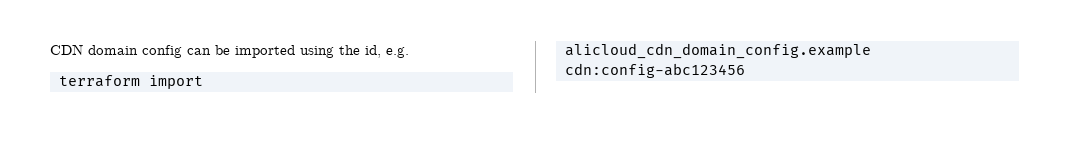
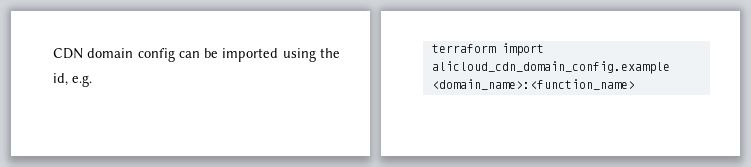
- terraform import alicloud_cdn_domain_config.example cdn:config-abc123456
+ terraform import alicloud_cdn_domain_config.example <domain_name>:<function_name>

